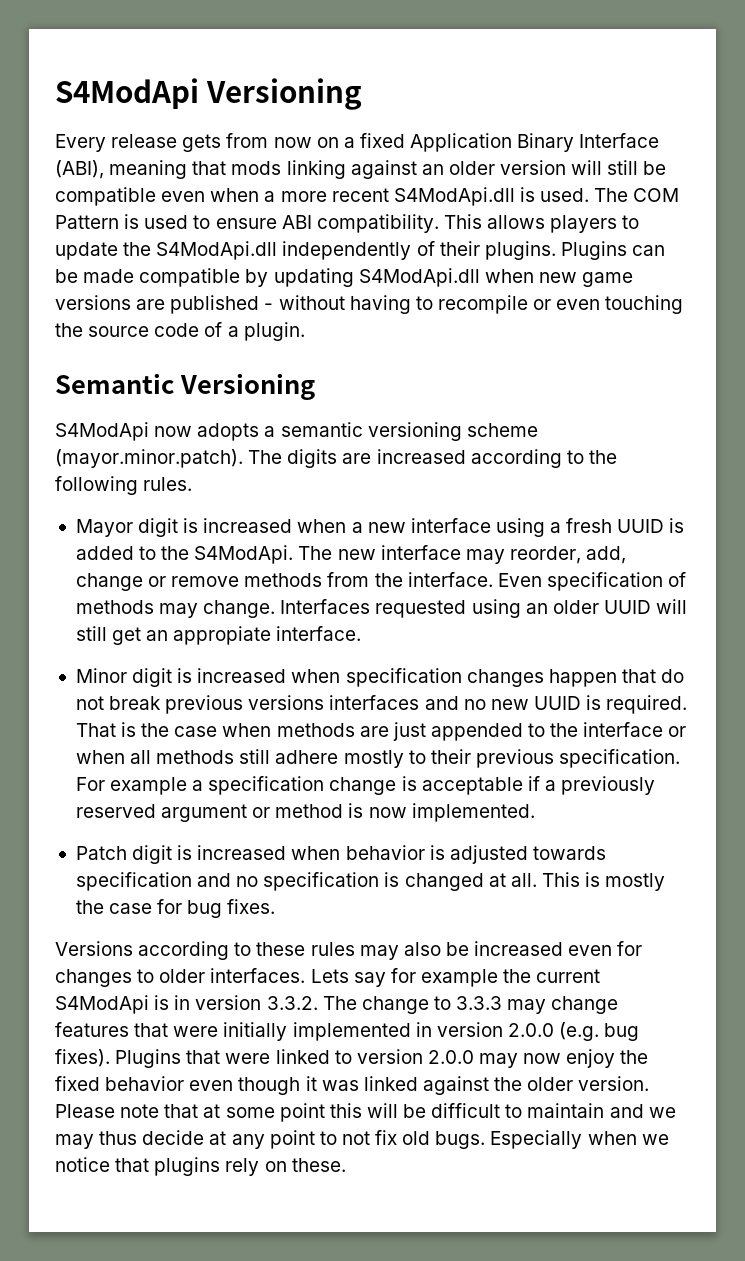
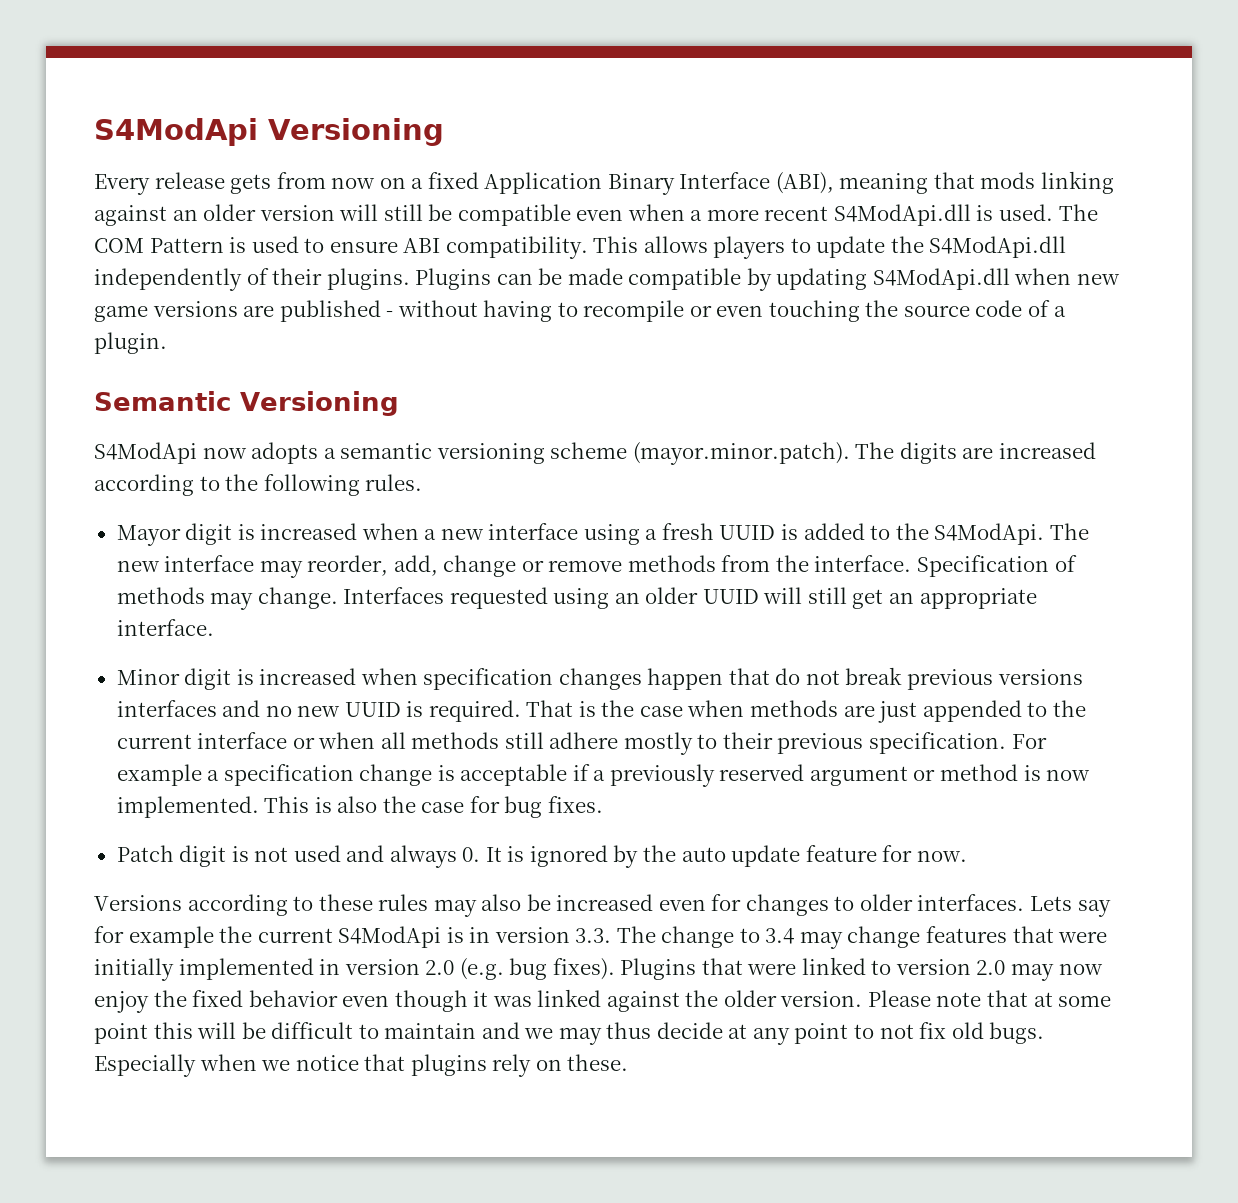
- Even specification of methods may change.
+ Specification of methods may change.
- Interfaces requested using an older UUID will still get an appropiate interface.
+ Interfaces requested using an older UUID will still get an appropriate interface.
- That is the case when methods are just appended to the interface or when all methods still adhere mostly to their previous specification.
+ That is the case when methods are just appended to the current interface or when all methods still adhere mostly to their previous specification.
- For example a specification change is acceptable if a previously reserved argument or method is now implemented.
- Patch digit is increased when behavior is adjusted towards specification and no specification is changed at all. This is mostly the case for bug fixes.
+ For example a specification change is acceptable if a previously reserved argument or method is now implemented. This is also the case for bug fixes.
+ Patch digit is not used and always 0. It is ignored by the auto update feature for now.
- Lets say for example the current S4ModApi is in version 3.3.2. The change to 3.3.3 may change features that were initially implemented in version 2.0.0 (e.g. bug fixes).
+ Lets say for example the current S4ModApi is in version 3.3. The change to 3.4 may change features that were initially implemented in version 2.0 (e.g. bug fixes).
- Plugins that were linked to version 2.0.0 may now enjoy the fixed behavior even though it was linked against the older version.
+ Plugins that were linked to version 2.0 may now enjoy the fixed behavior even though it was linked against the older version.

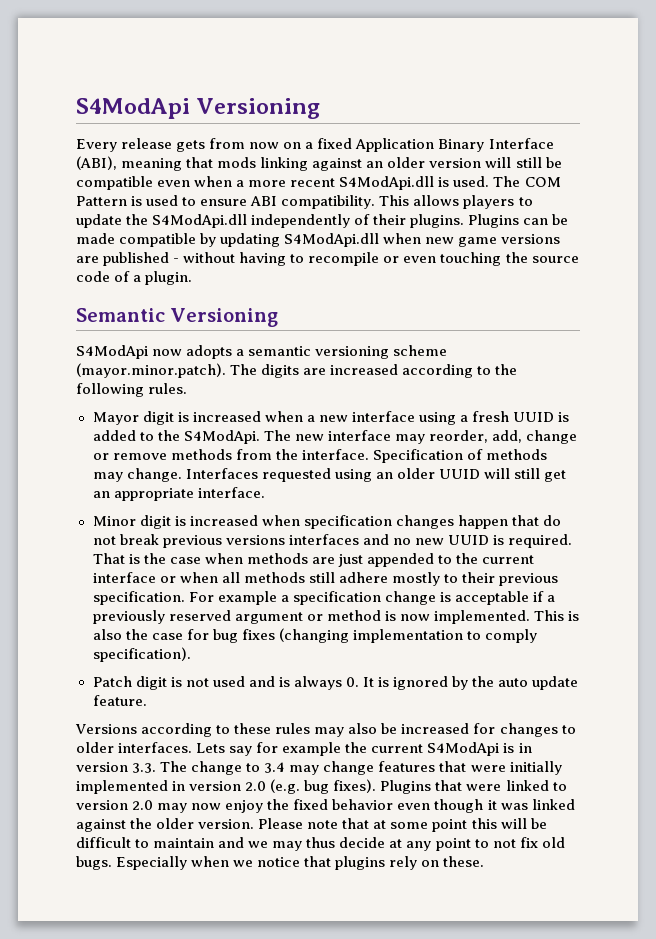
- This is also the case for bug fixes.
+ This is also the case for bug fixes (changing implementation to comply specification).
- Patch digit is not used and always 0. It is ignored by the auto update feature for now.
+ Patch digit is not used and is always 0. It is ignored by the auto update feature.
- Versions according to these rules may also be increased even for changes to older interfaces.
+ Versions according to these rules may also be increased for changes to older interfaces.

